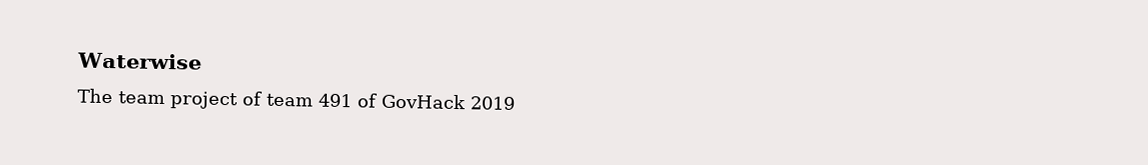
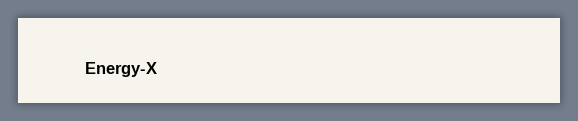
- Waterwise
- The team project of team 491 of GovHack 2019
+ Energy-X

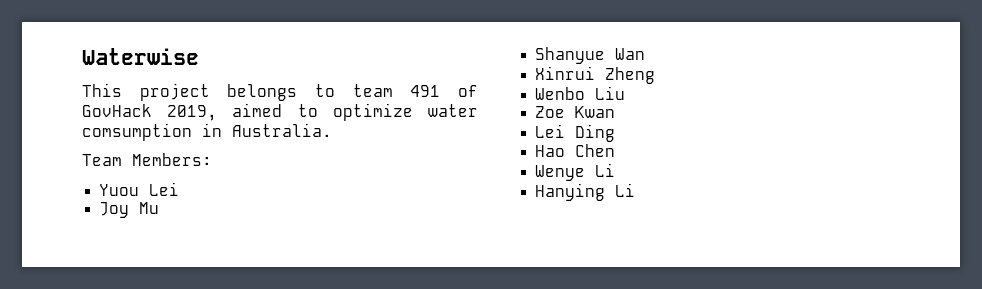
- Energy-X
+ Waterwise
+ This project belongs to team 491 of GovHack 2019, aimed to optimize water comsumption in Australia.
+ Team Members:
+ Yuou Lei
+ Joy Mu
+ Shanyue Wan
+ Xinrui Zheng
+ Wenbo Liu
+ Zoe Kwan
+ Lei Ding
+ Hao Chen
+ Wenye Li
+ Hanying Li

